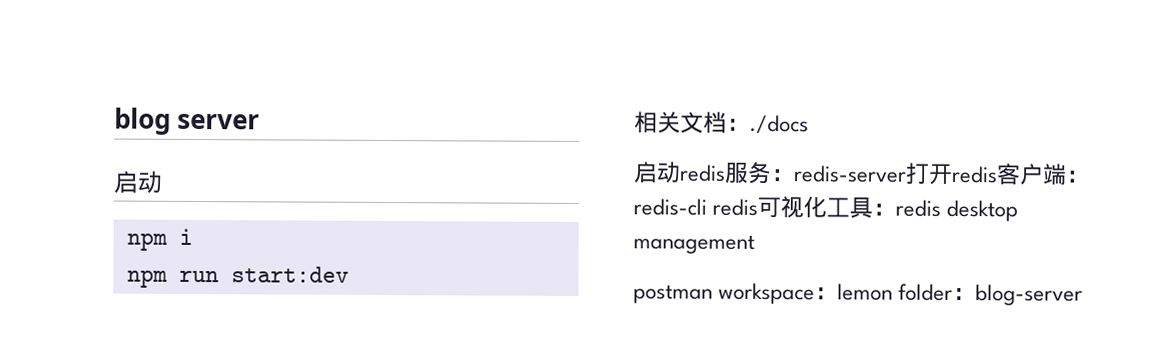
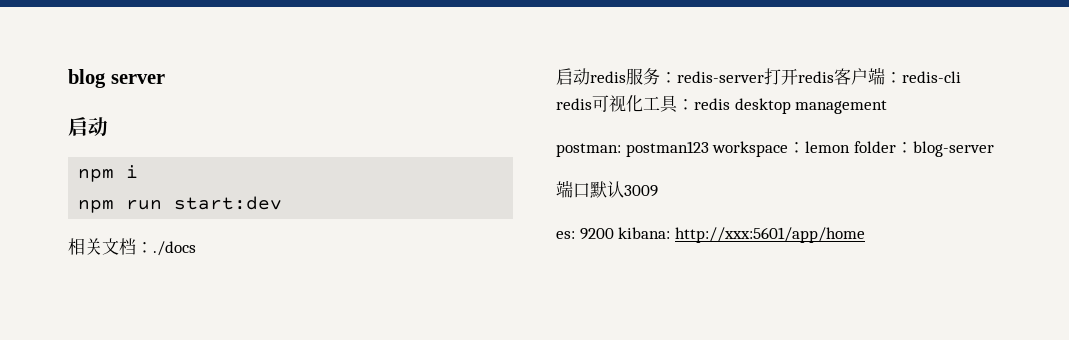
- postman workspace：lemon folder：blog-server
+ postman: postman123 workspace：lemon folder：blog-server
+ 端口默认3009
+ es: 9200 kibana: http://xxx:5601/app/home

